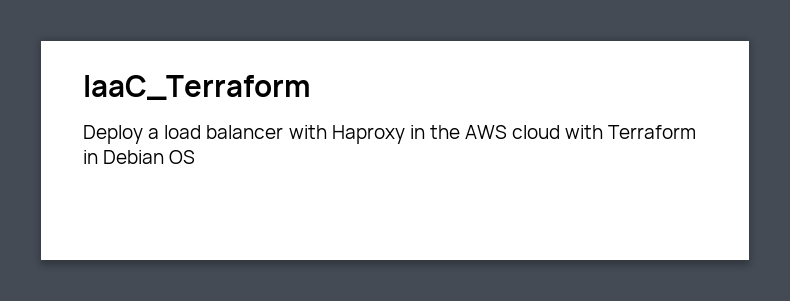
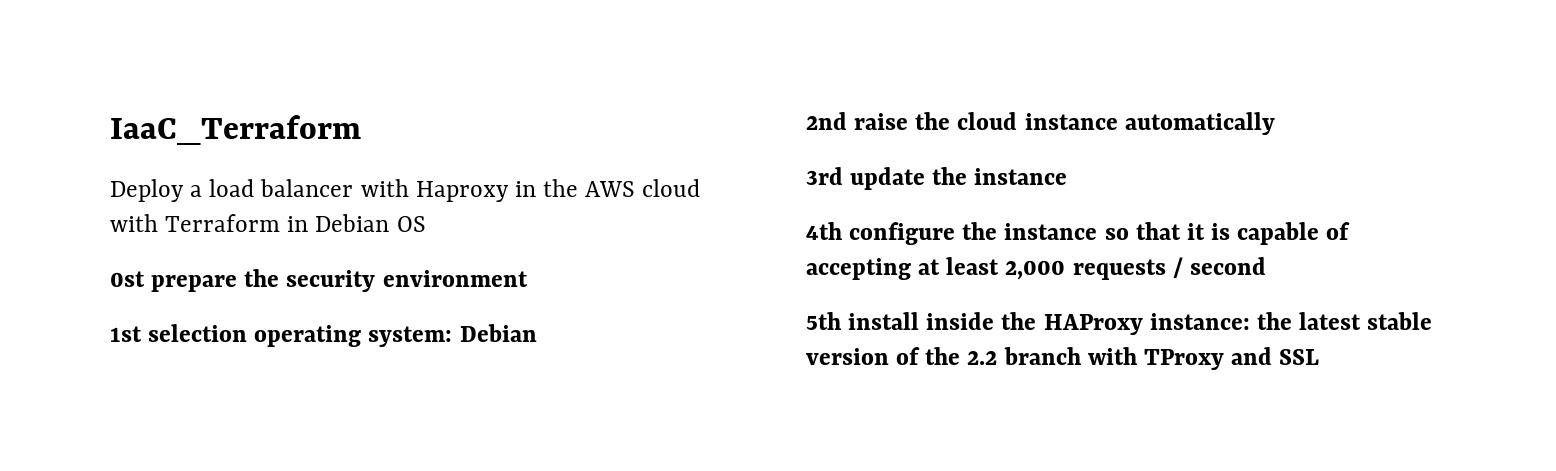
+ 0st prepare the security environment
+ 1st selection operating system: Debian
+ 2nd raise the cloud instance automatically
+ 3rd update the instance
+ 4th configure the instance so that it is capable of accepting at least 2,000 requests / second
+ 5th install inside the HAProxy instance: the latest stable version of the 2.2 branch with TProxy and SSL

